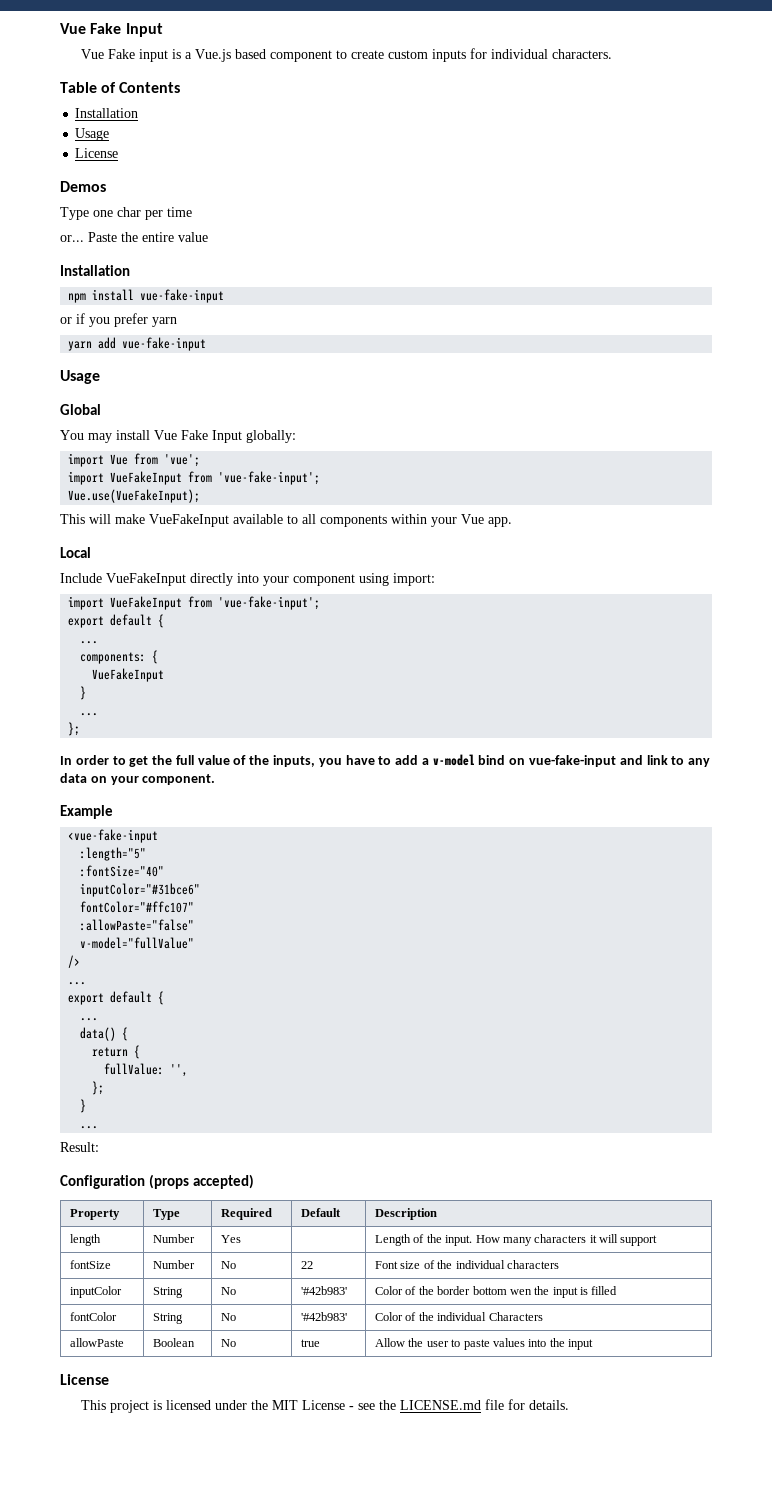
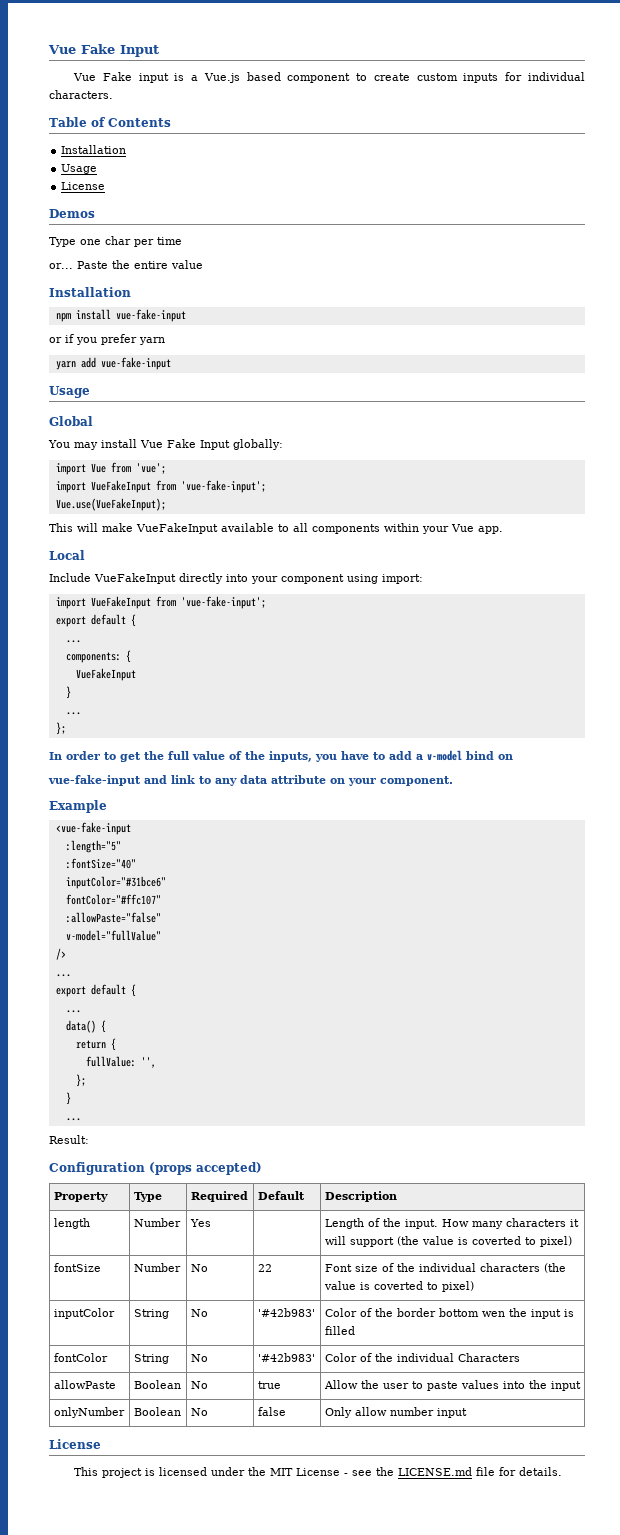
- In order to get the full value of the inputs, you have to add a v-model bind on vue-fake-input and link to any data on your component.
+ In order to get the full value of the inputs, you have to add a v-model bind on
+ vue-fake-input and link to any data attribute on your component.
- length | Number | Yes | | Length of the input. How many characters it will support
+ length | Number | Yes | | Length of the input. How many characters it will support (the value is coverted to pixel)
- fontSize | Number | No | 22 | Font size of the individual characters
+ fontSize | Number | No | 22 | Font size of the individual characters (the value is coverted to pixel)
+ onlyNumber | Boolean | No | false | Only allow number input

